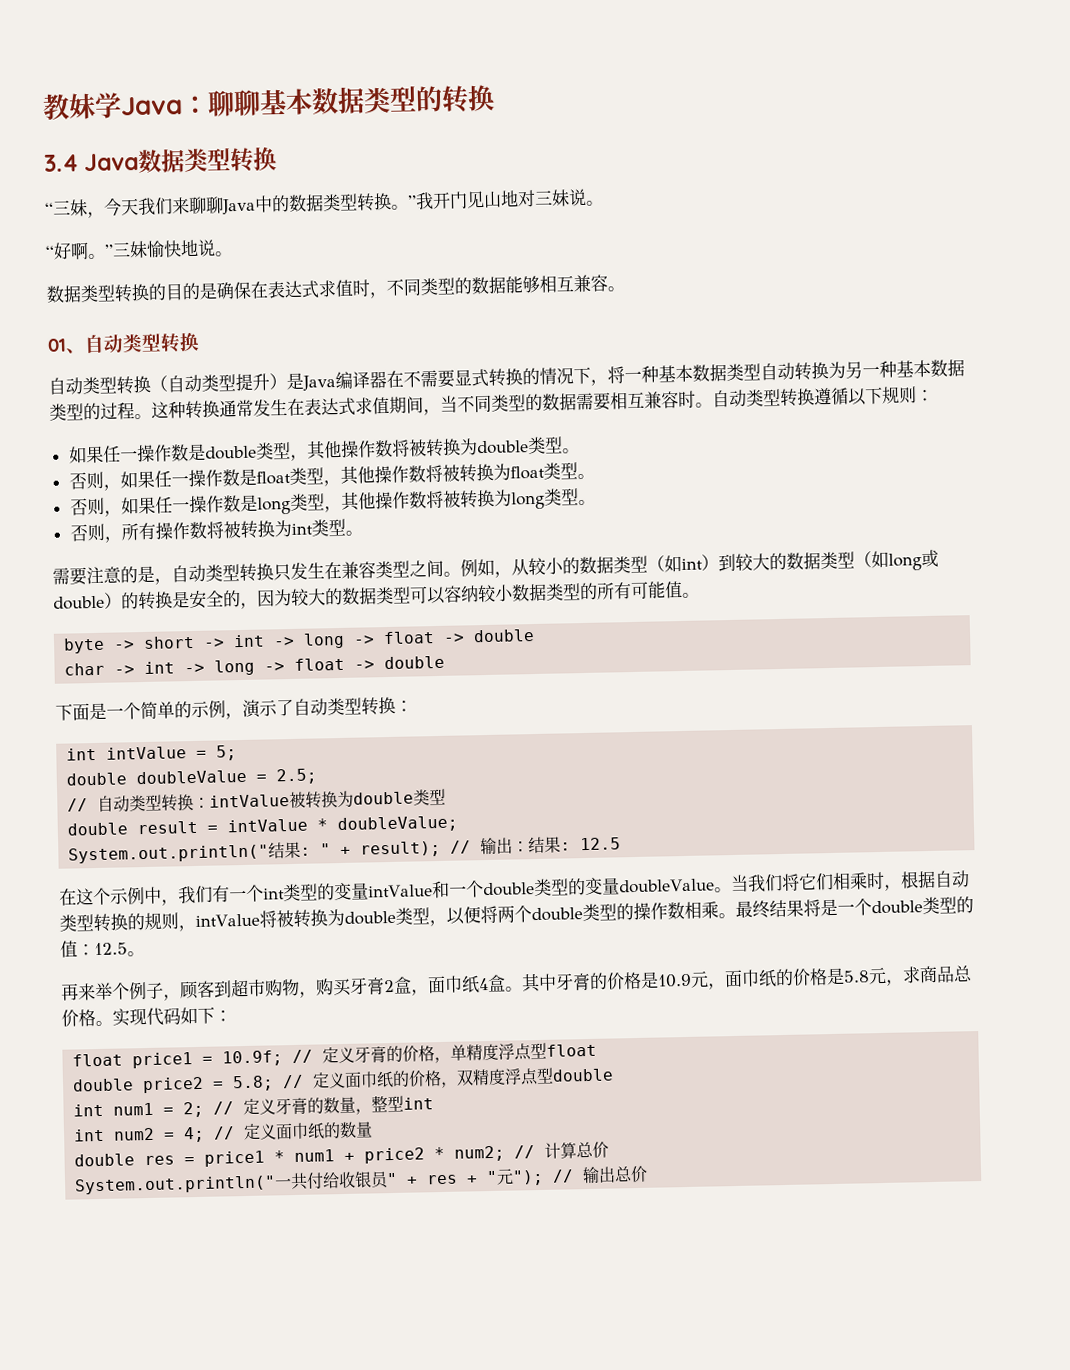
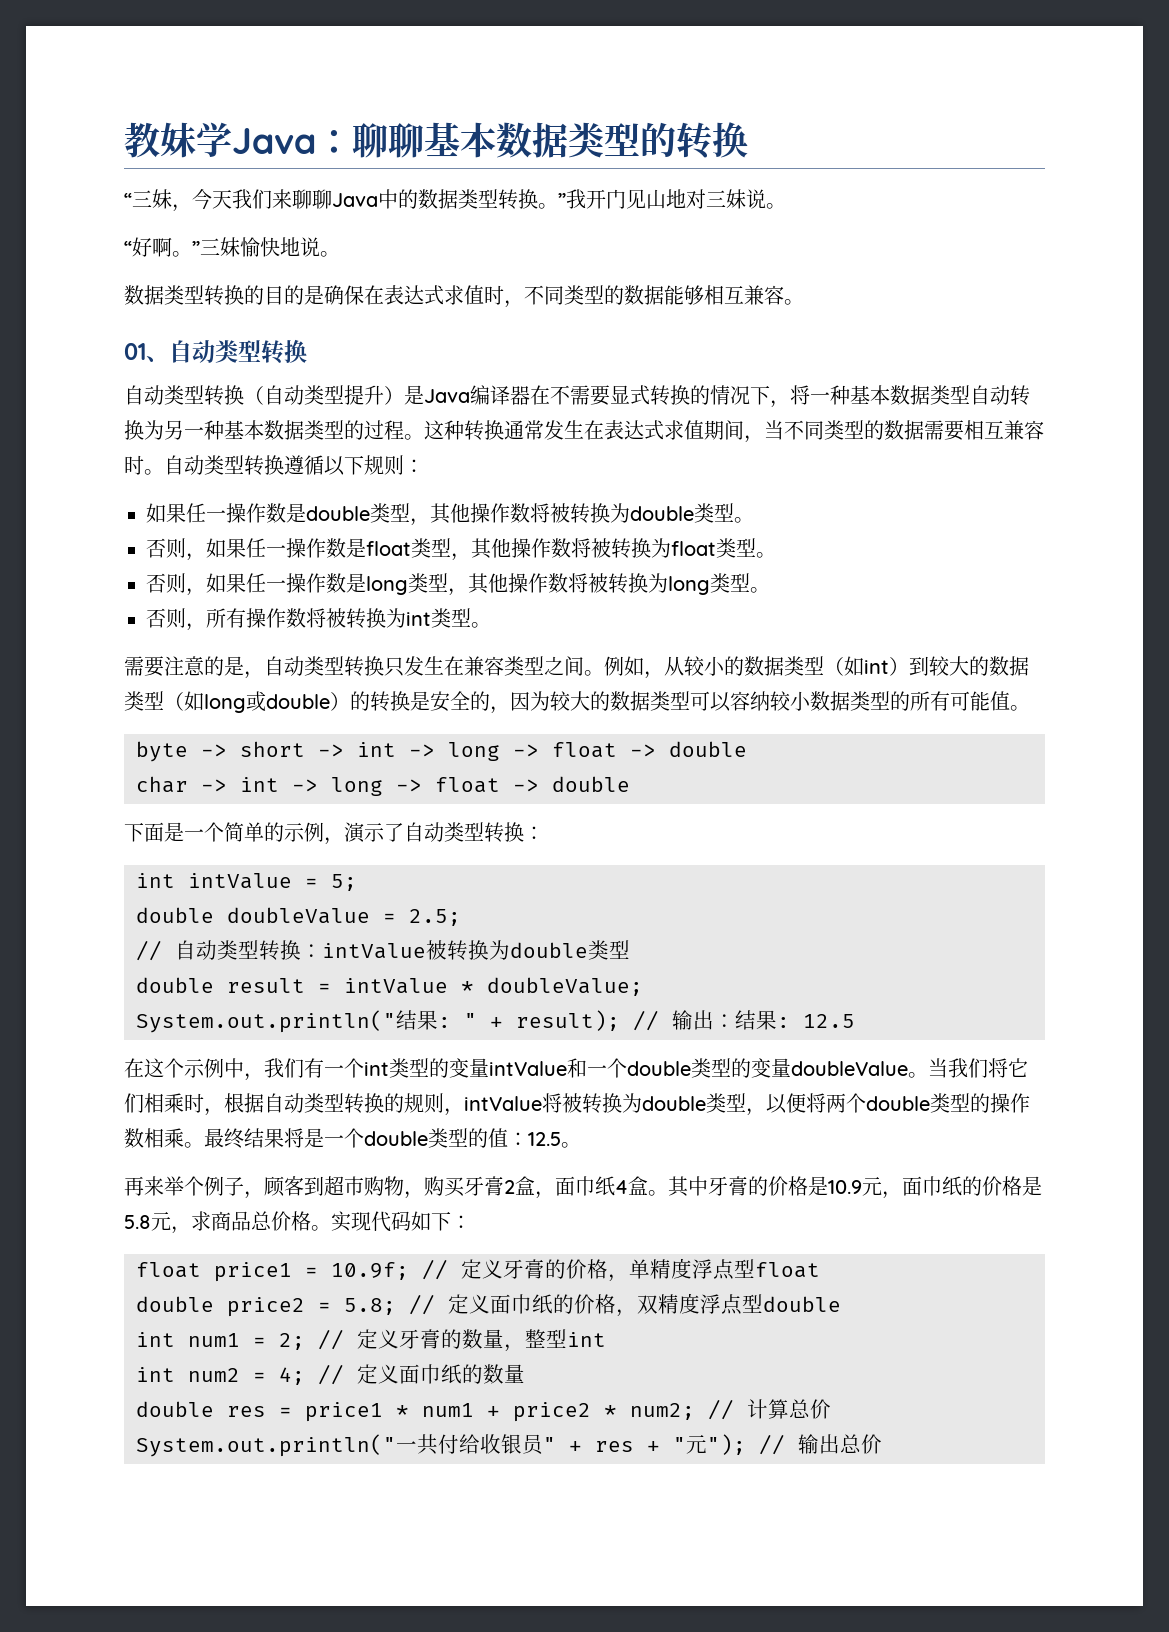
- 3.4 Java数据类型转换

